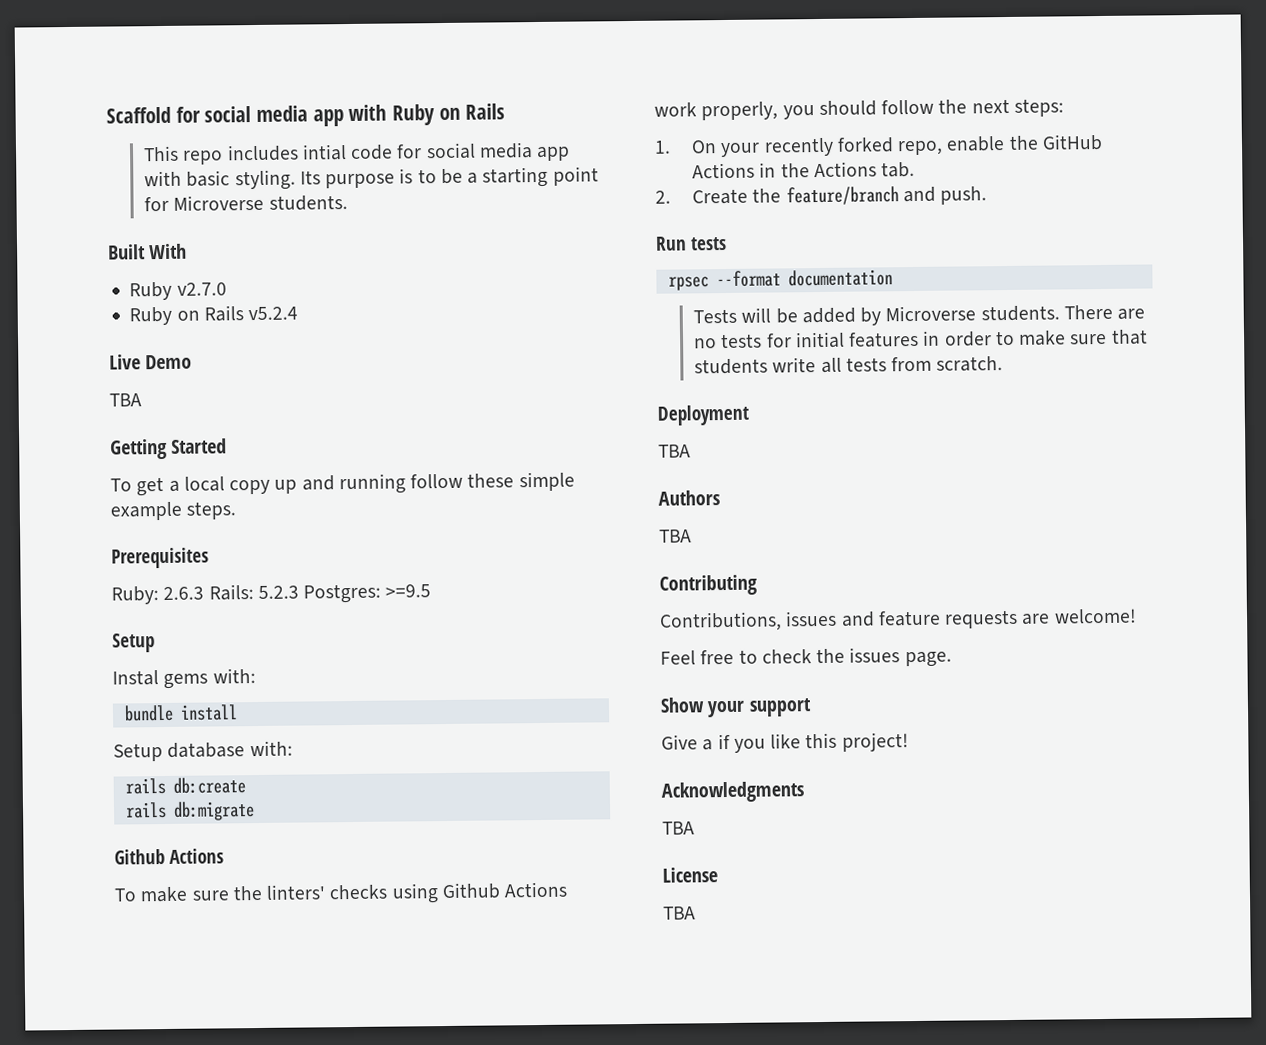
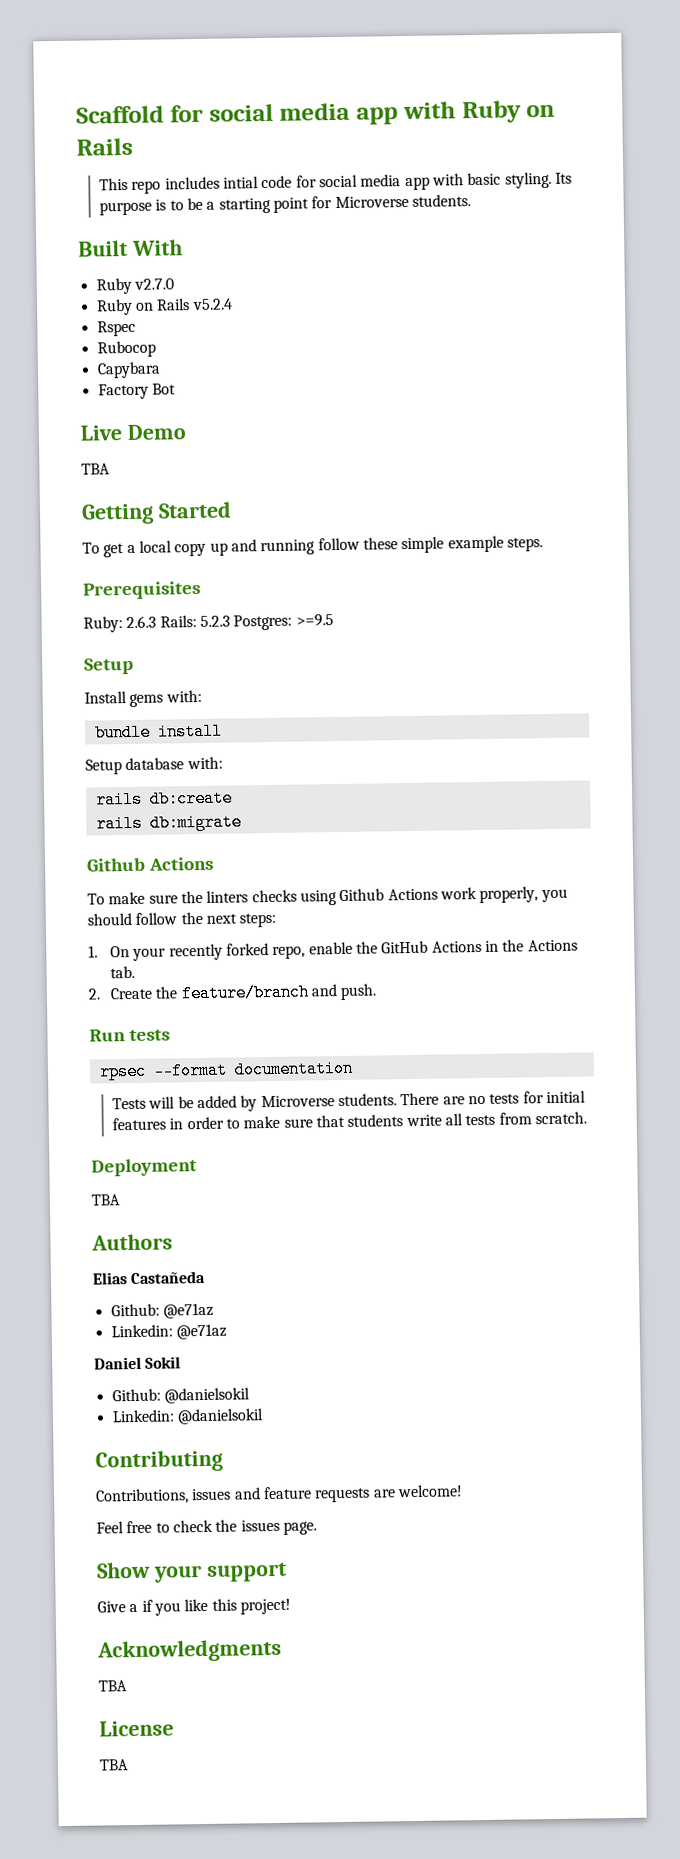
+ Rspec
+ Rubocop
+ Capybara
+ Factory Bot
- Instal gems with:
+ Install gems with:
- To make sure the linters' checks using Github Actions work properly, you should follow the next steps:
+ To make sure the linters checks using Github Actions work properly, you should follow the next steps:
  Authors
- TBA
+ Elias Castañeda
+ Github: @e71az
+ Linkedin: @e71az
+ Daniel Sokil
+ Github: @danielsokil
+ Linkedin: @danielsokil

